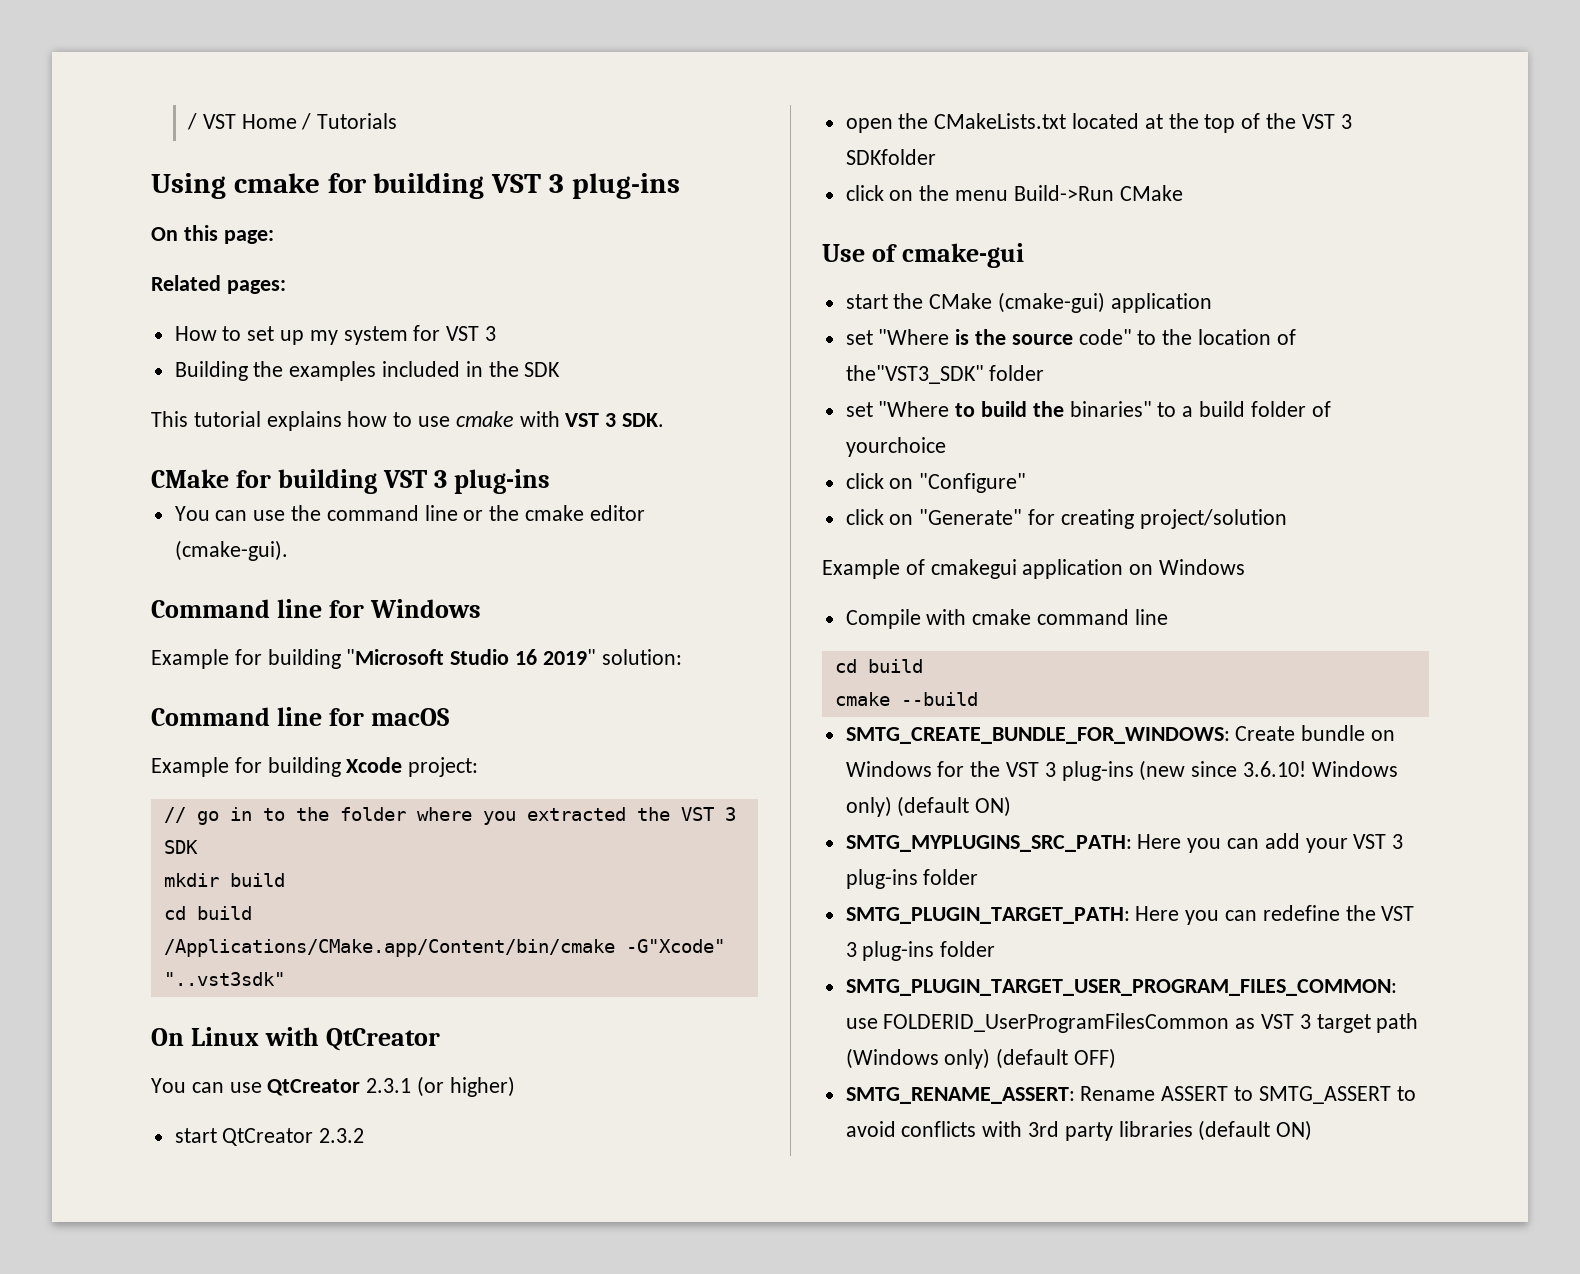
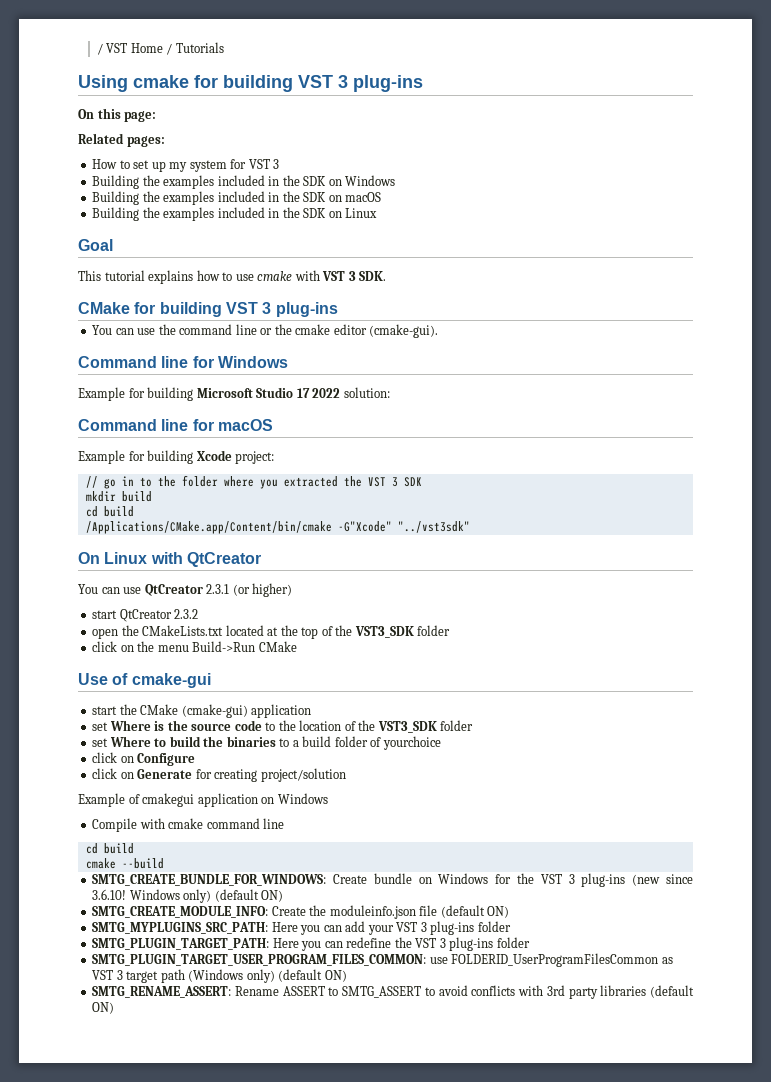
- Building the examples included in the SDK
+ Building the examples included in the SDK on Windows
+ Building the examples included in the SDK on macOS
+ Building the examples included in the SDK on Linux
+ Goal
- Example for building "Microsoft Studio 16 2019" solution:
+ Example for building Microsoft Studio 17 2022 solution:
- /Applications/CMake.app/Content/bin/cmake -G"Xcode" "..vst3sdk"
+ /Applications/CMake.app/Content/bin/cmake -G"Xcode" "../vst3sdk"
- open the CMakeLists.txt located at the top of the VST 3 SDKfolder
+ open the CMakeLists.txt located at the top of the VST3_SDK folder
- set "Where is the source code" to the location of the"VST3_SDK" folder
+ set Where is the source code to the location of the VST3_SDK folder
- set "Where to build the binaries" to a build folder of yourchoice
+ set Where to build the binaries to a build folder of yourchoice
- click on "Configure"
- click on "Generate" for creating project/solution
+ click on Configure
+ click on Generate for creating project/solution
+ SMTG_CREATE_MODULE_INFO: Create the moduleinfo.json file (default ON)
- SMTG_PLUGIN_TARGET_USER_PROGRAM_FILES_COMMON: use FOLDERID_UserProgramFilesCommon as VST 3 target path (Windows only) (default OFF)
+ SMTG_PLUGIN_TARGET_USER_PROGRAM_FILES_COMMON: use FOLDERID_UserProgramFilesCommon as VST 3 target path (Windows only) (default ON)

